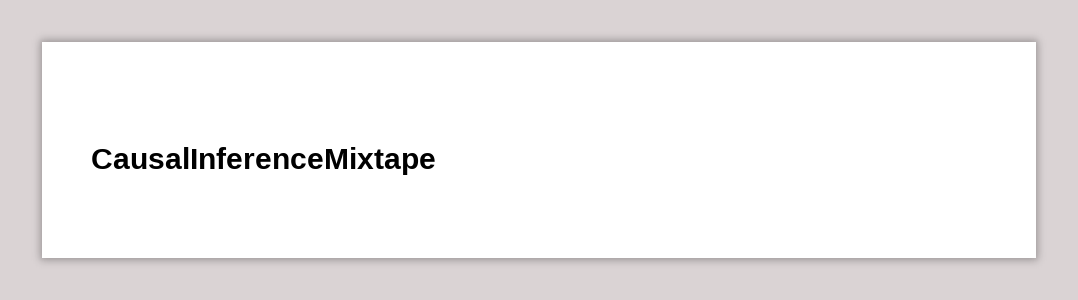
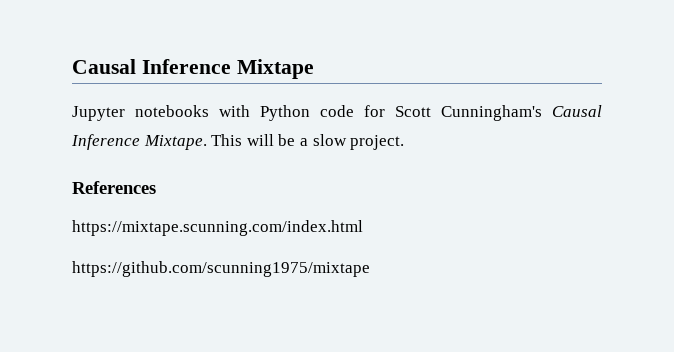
- CausalInferenceMixtape
+ Causal Inference Mixtape
+ Jupyter notebooks with Python code for Scott Cunningham's Causal Inference Mixtape. This will be a slow project.
+ References
+ https://mixtape.scunning.com/index.html
+ https://github.com/scunning1975/mixtape

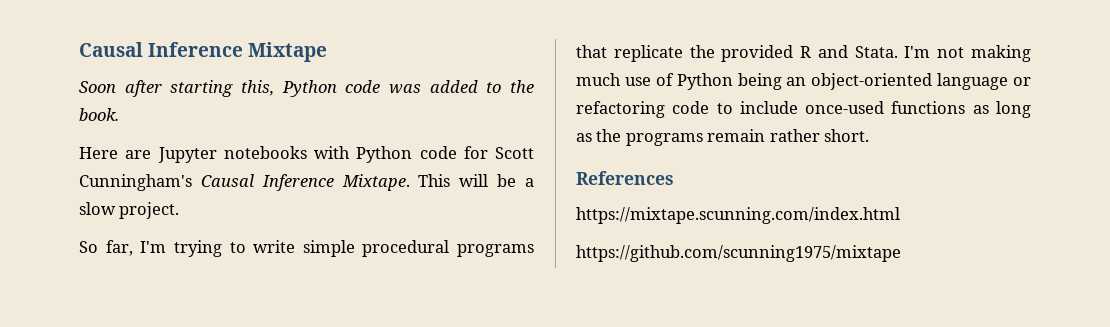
- Jupyter notebooks with Python code for Scott Cunningham's Causal Inference Mixtape.
+ Soon after starting this, Python code was added to the book.
+ Here are Jupyter notebooks with Python code for Scott Cunningham's Causal Inference Mixtape.
+ So far, I'm trying to write simple procedural programs that replicate the provided R and Stata. I'm not making much use of Python being an object-oriented language or refactoring code to include once-used functions as long as the programs remain rather short.

